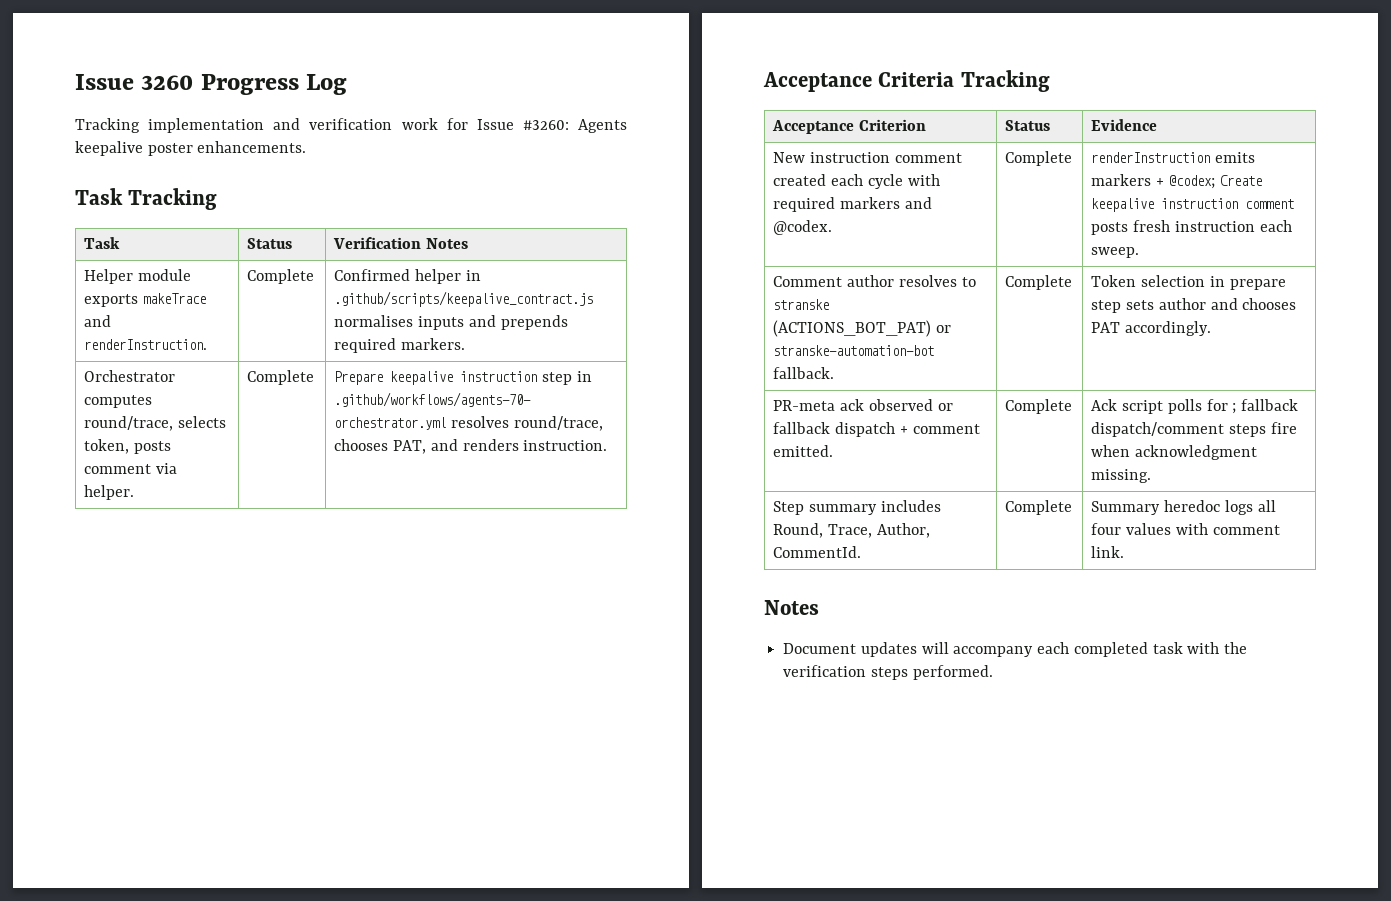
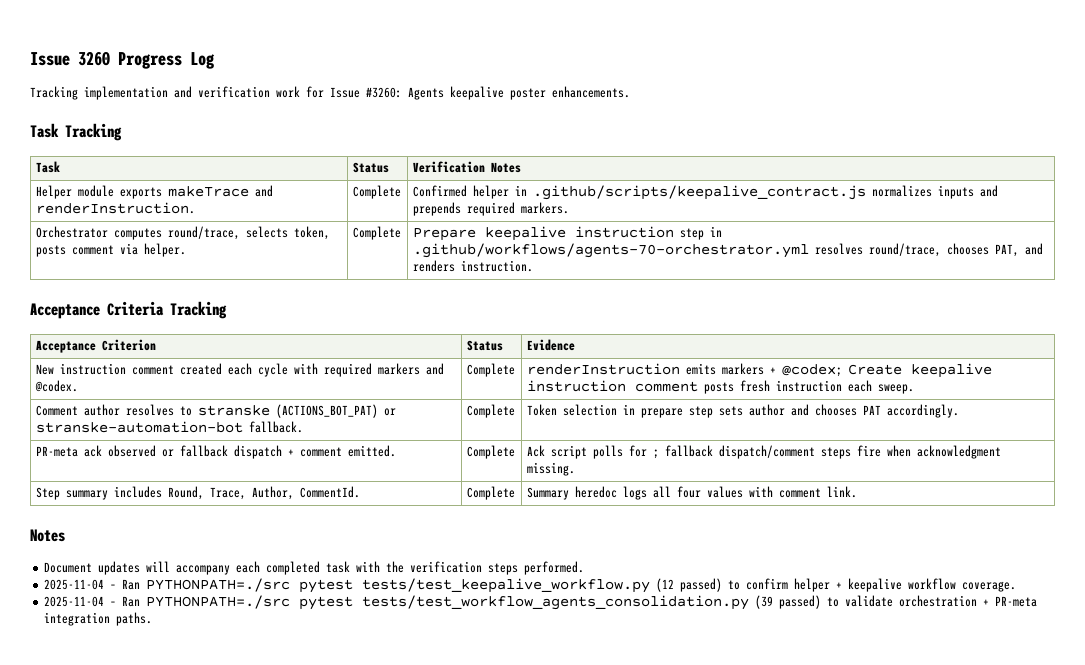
- Helper module exports makeTrace and renderInstruction. | Complete | Confirmed helper in .github/scripts/keepalive_contract.js normalises inputs and prepends required markers.
+ Helper module exports makeTrace and renderInstruction. | Complete | Confirmed helper in .github/scripts/keepalive_contract.js normalizes inputs and prepends required markers.
+ 2025-11-04 – Ran PYTHONPATH=./src pytest tests/test_keepalive_workflow.py (12 passed) to confirm helper + keepalive workflow coverage.
+ 2025-11-04 – Ran PYTHONPATH=./src pytest tests/test_workflow_agents_consolidation.py (39 passed) to validate orchestration + PR-meta integration paths.

